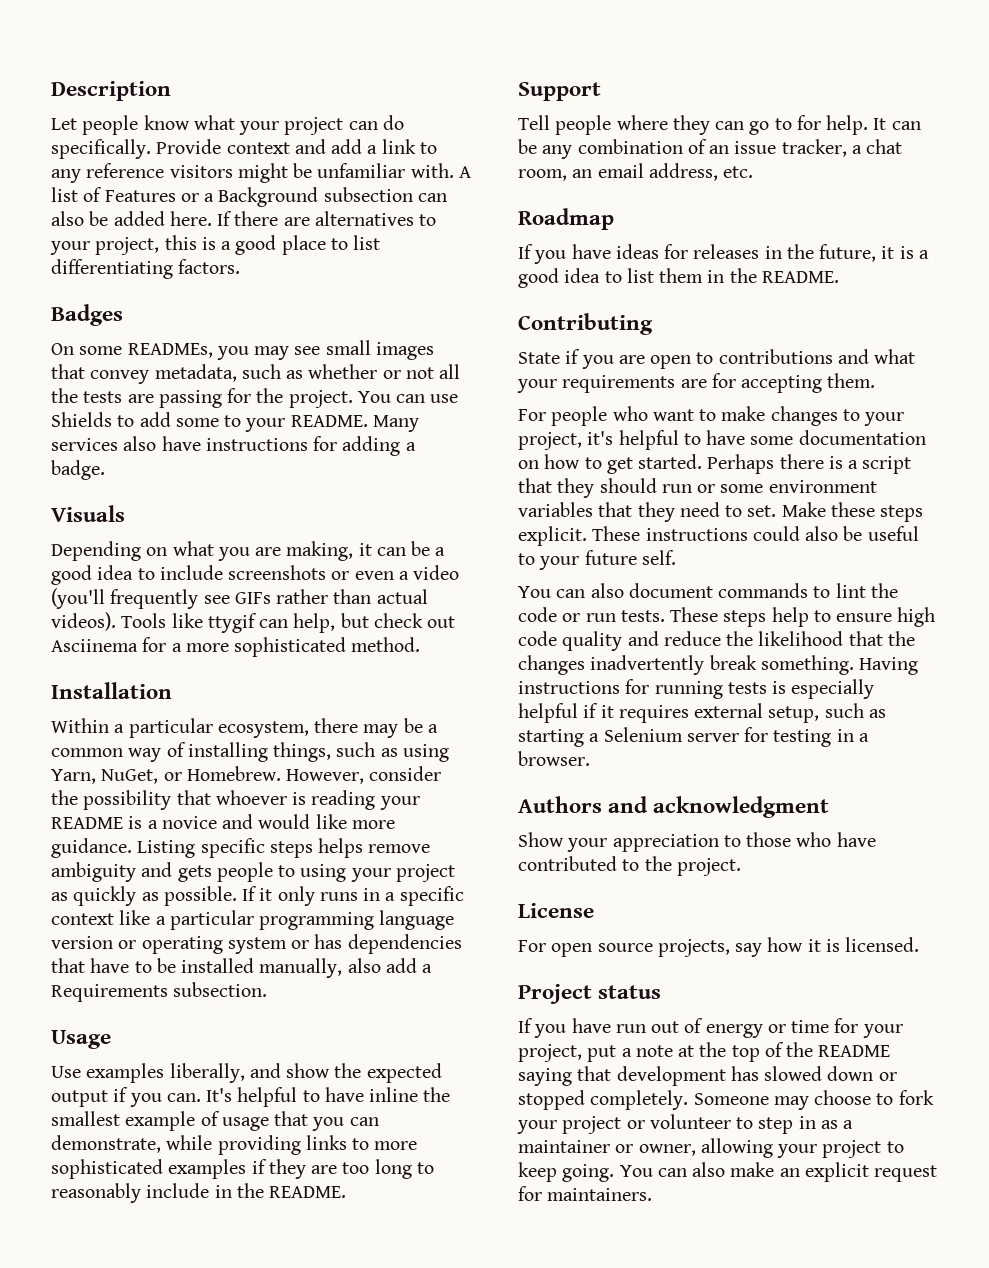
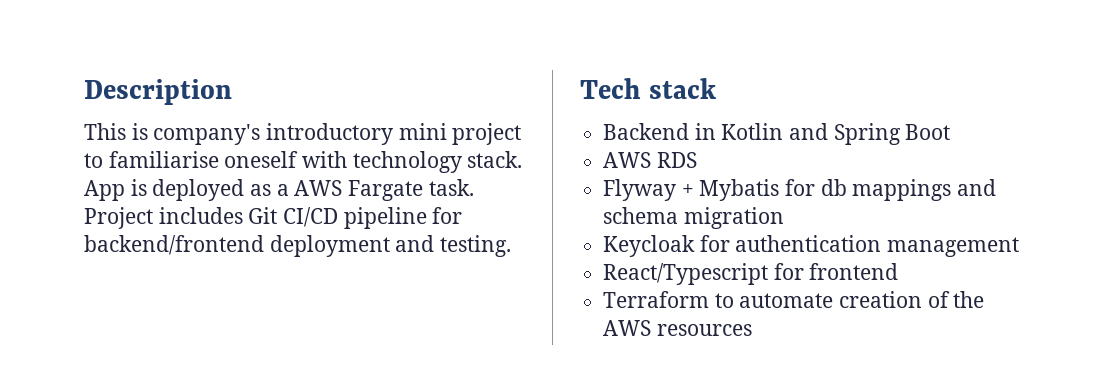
- Let people know what your project can do specifically. Provide context and add a link to any reference visitors might be unfamiliar with. A list of Features or a Background subsection can also be added here. If there are alternatives to your project, this is a good place to list differentiating factors.
- Badges
- On some READMEs, you may see small images that convey metadata, such as whether or not all the tests are passing for the project. You can use Shields to add some to your README. Many services also have instructions for adding a badge.
- Visuals
- Depending on what you are making, it can be a good idea to include screenshots or even a video (you'll frequently see GIFs rather than actual videos). Tools like ttygif can help, but check out Asciinema for a more sophisticated method.
- Installation
- Within a particular ecosystem, there may be a common way of installing things, such as using Yarn, NuGet, or Homebrew. However, consider the possibility that whoever is reading your README is a novice and would like more guidance. Listing specific steps helps remove ambiguity and gets people to using your project as quickly as possible. If it only runs in a specific context like a particular programming language version or operating system or has dependencies that have to be installed manually, also add a Requirements subsection.
- Usage
- Use examples liberally, and show the expected output if you can. It's helpful to have inline the smallest example of usage that you can demonstrate, while providing links to more sophisticated examples if they are too long to reasonably include in the README.
- Support
- Tell people where they can go to for help. It can be any combination of an issue tracker, a chat room, an email address, etc.
- Roadmap
- If you have ideas for releases in the future, it is a good idea to list them in the README.
- Contributing
- State if you are open to contributions and what your requirements are for accepting them.
- For people who want to make changes to your project, it's helpful to have some documentation on how to get started. Perhaps there is a script that they should run or some environment variables that they need to set. Make these steps explicit. These instructions could also be useful to your future self.
- You can also document commands to lint the code or run tests. These steps help to ensure high code quality and reduce the likelihood that the changes inadvertently break something. Having instructions for running tests is especially helpful if it requires external setup, such as starting a Selenium server for testing in a browser.
- Authors and acknowledgment
- Show your appreciation to those who have contributed to the project.
- License
- For open source projects, say how it is licensed.
- Project status
- If you have run out of energy or time for your project, put a note at the top of the README saying that development has slowed down or stopped completely. Someone may choose to fork your project or volunteer to step in as a maintainer or owner, allowing your project to keep going. You can also make an explicit request for maintainers.
+ This is company's introductory mini project to familiarise oneself with technology stack. App is deployed as a AWS Fargate task. Project includes Git CI/CD pipeline for backend/frontend deployment and testing.
+ Tech stack
+ Backend in Kotlin and Spring Boot
+ AWS RDS
+ Flyway + Mybatis for db mappings and schema migration
+ Keycloak for authentication management
+ React/Typescript for frontend
+ Terraform to automate creation of the AWS resources

